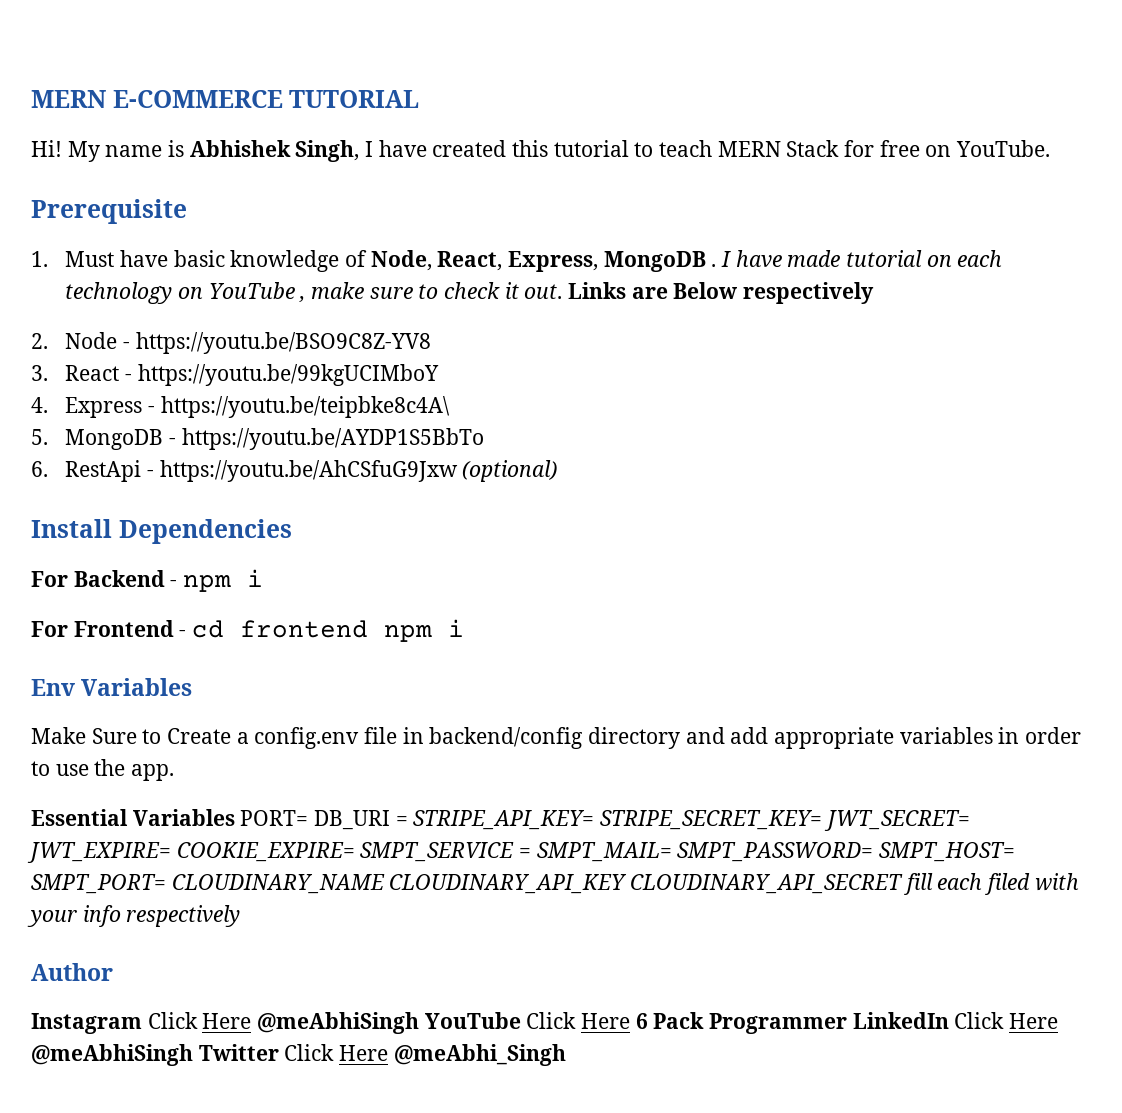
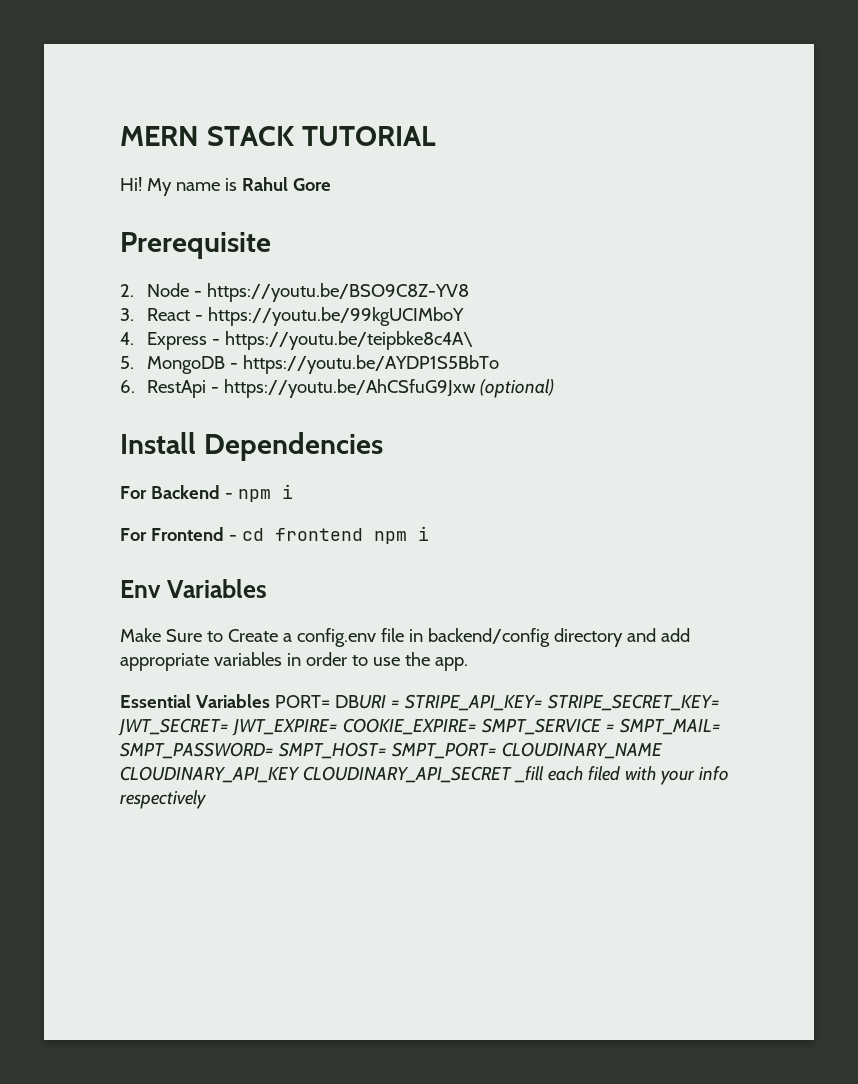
- MERN E-COMMERCE TUTORIAL
+ MERN STACK TUTORIAL
- My name is Abhishek Singh, I have created this tutorial to teach MERN Stack for free on YouTube.
+ My name is Rahul Gore
  Prerequisite
- 1. Must have basic knowledge of Node, React, Express, MongoDB . I have made tutorial on each technology on YouTube , make sure to check it out. Links are Below respectively
- Essential Variables PORT= DB_URI = STRIPE_API_KEY= STRIPE_SECRET_KEY= JWT_SECRET= JWT_EXPIRE= COOKIE_EXPIRE= SMPT_SERVICE = SMPT_MAIL= SMPT_PASSWORD= SMPT_HOST= SMPT_PORT= CLOUDINARY_NAME CLOUDINARY_API_KEY CLOUDINARY_API_SECRET fill each filed with your info respectively
+ Essential Variables PORT= DBURI = STRIPE_API_KEY= STRIPE_SECRET_KEY= JWT_SECRET= JWT_EXPIRE= COOKIE_EXPIRE= SMPT_SERVICE = SMPT_MAIL= SMPT_PASSWORD= SMPT_HOST= SMPT_PORT= CLOUDINARY_NAME CLOUDINARY_API_KEY CLOUDINARY_API_SECRET _fill each filed with your info respectively
- Author
- Instagram Click Here @meAbhiSingh YouTube Click Here 6 Pack Programmer LinkedIn Click Here @meAbhiSingh Twitter Click Here @meAbhi_Singh

